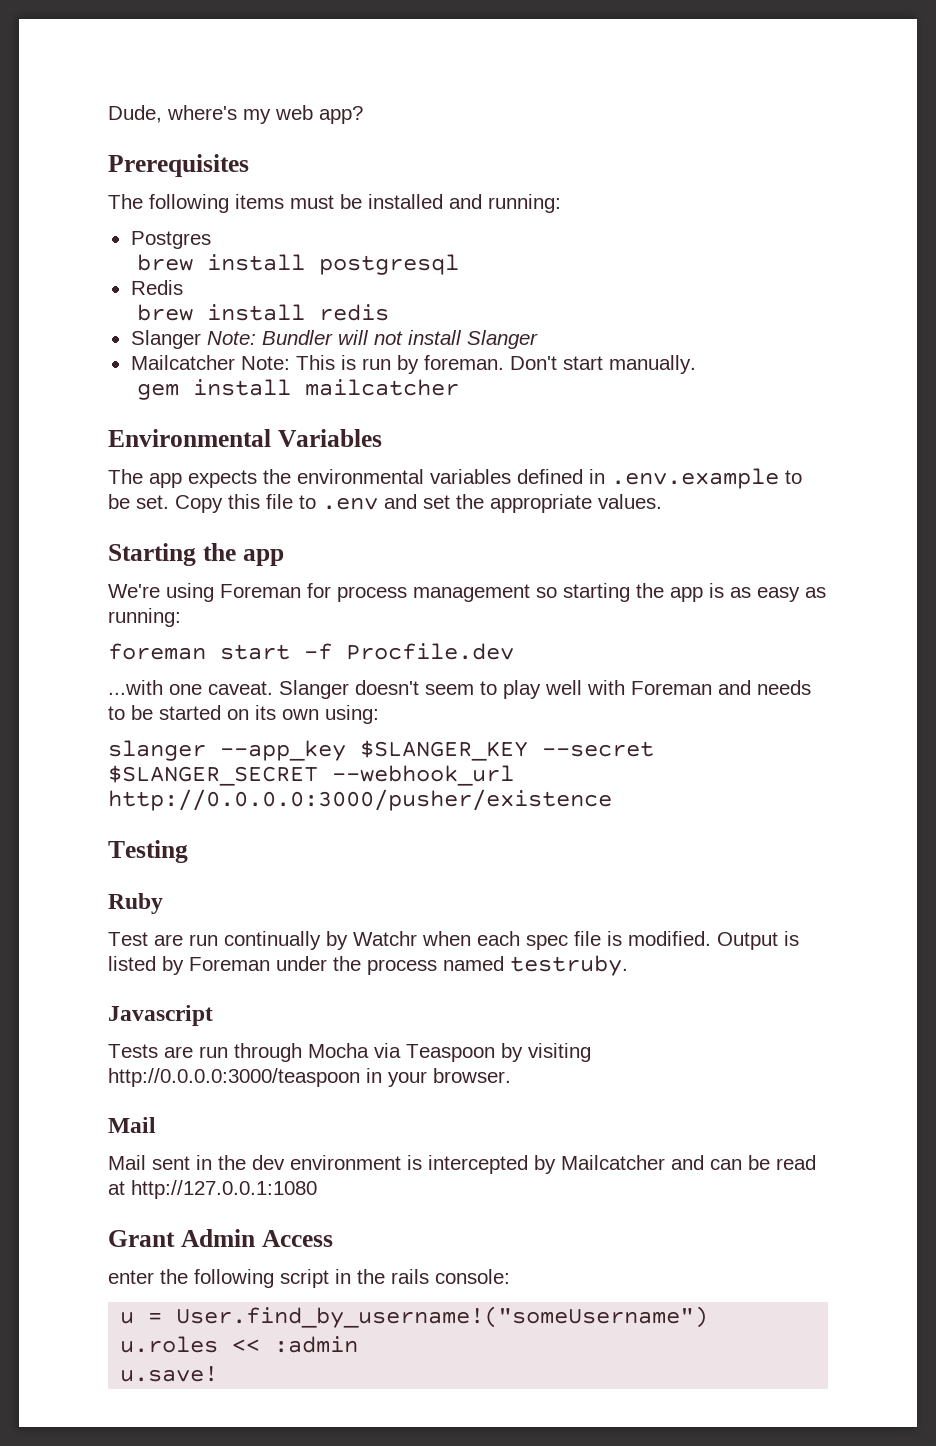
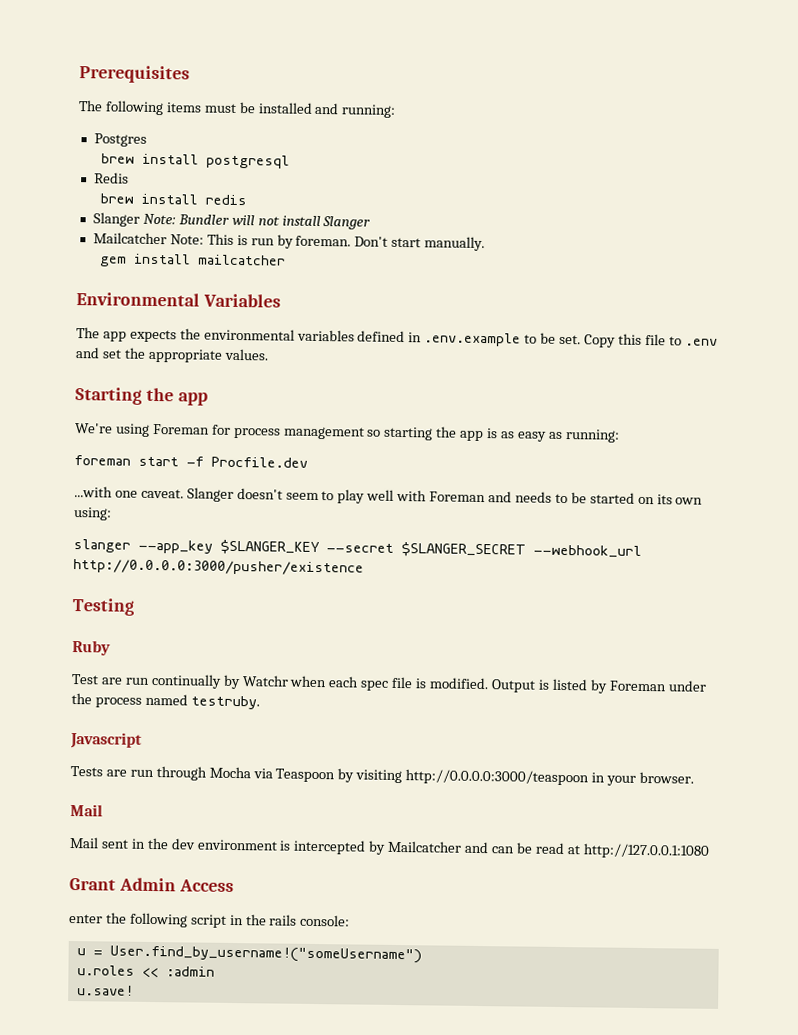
- Dude, where's my web app?

